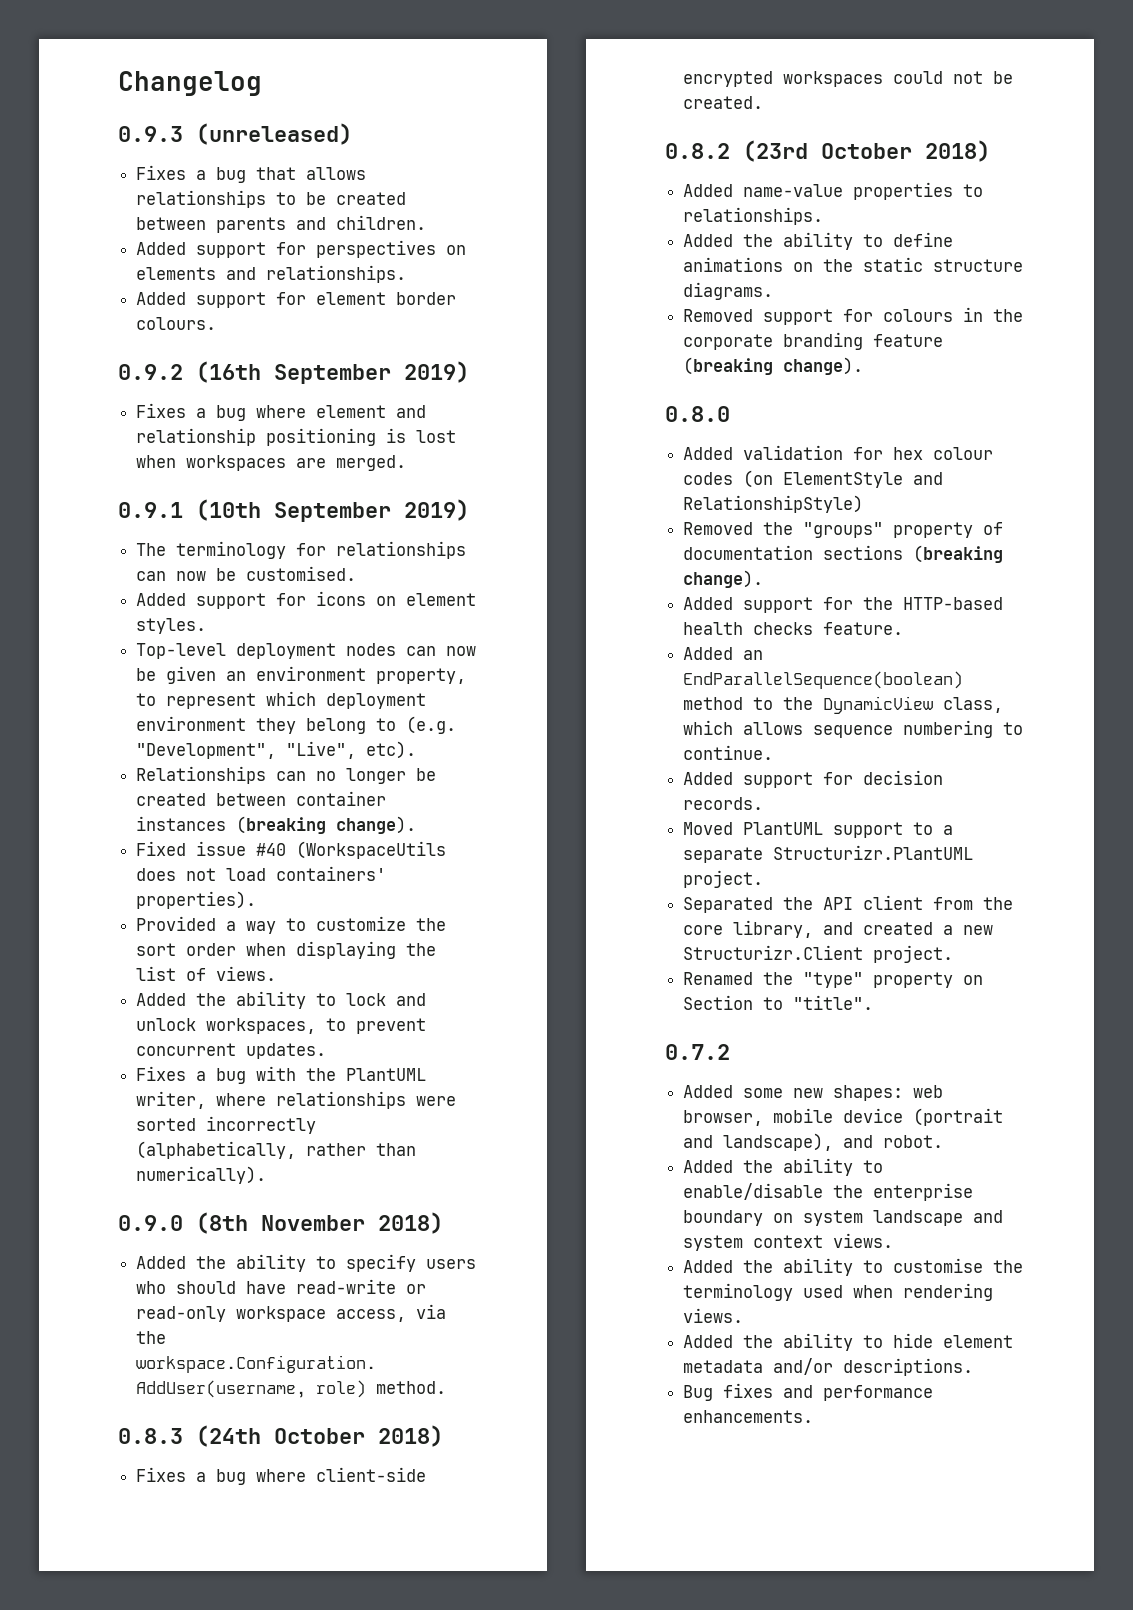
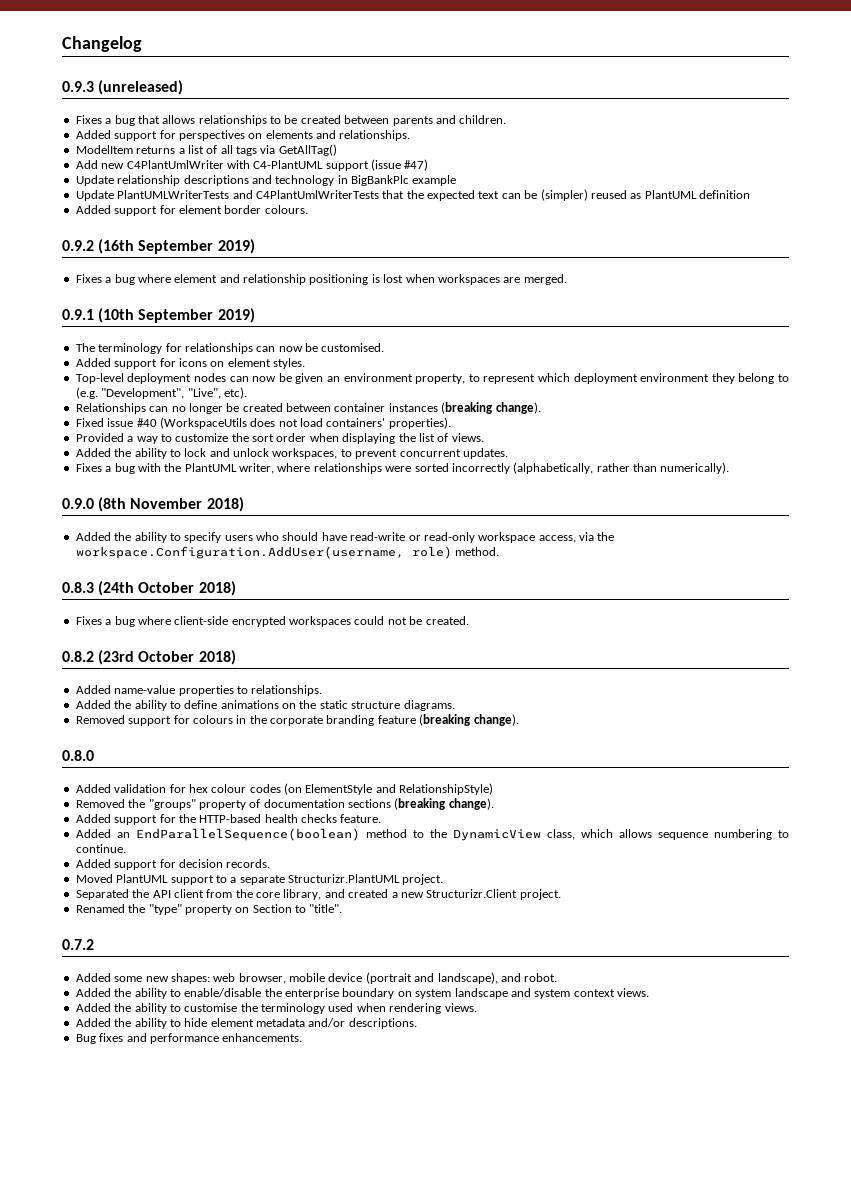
+ ModelItem returns a list of all tags via GetAllTag()
+ Add new C4PlantUmlWriter with C4-PlantUML support (issue #47)
+ Update relationship descriptions and technology in BigBankPlc example
+ Update PlantUMLWriterTests and C4PlantUmlWriterTests that the expected text can be (simpler) reused as PlantUML definition

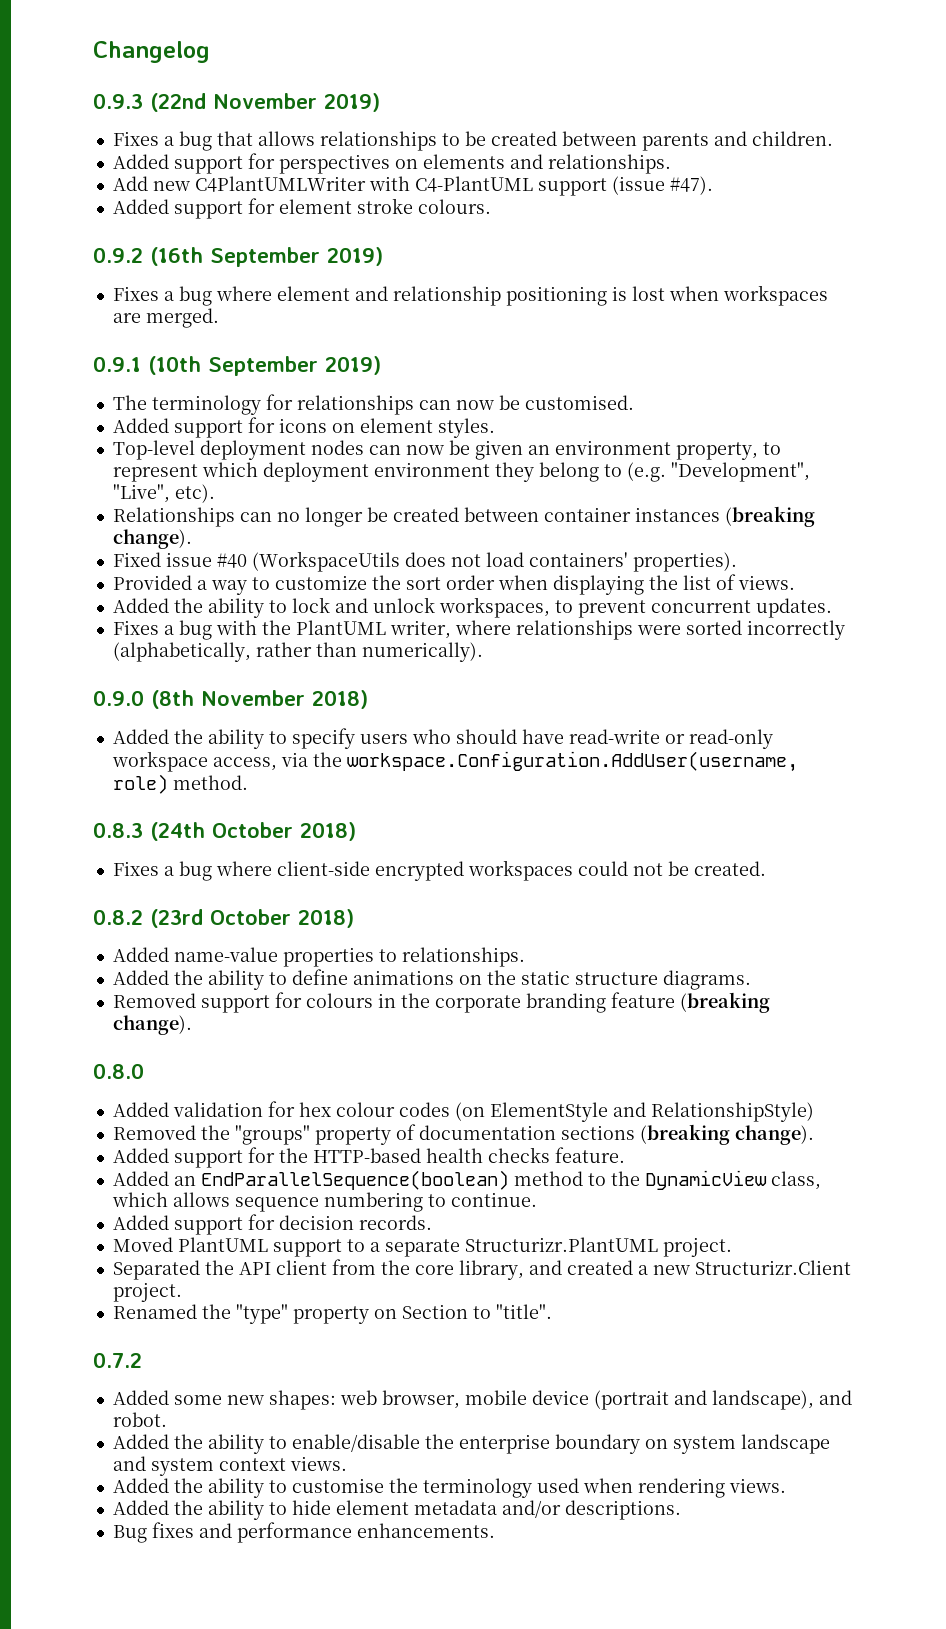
- 0.9.3 (unreleased)
+ 0.9.3 (22nd November 2019)
- ModelItem returns a list of all tags via GetAllTag()
- Add new C4PlantUmlWriter with C4-PlantUML support (issue #47)
- Update relationship descriptions and technology in BigBankPlc example
- Update PlantUMLWriterTests and C4PlantUmlWriterTests that the expected text can be (simpler) reused as PlantUML definition
+ Add new C4PlantUMLWriter with C4-PlantUML support (issue #47).
- Added support for element border colours.
+ Added support for element stroke colours.

